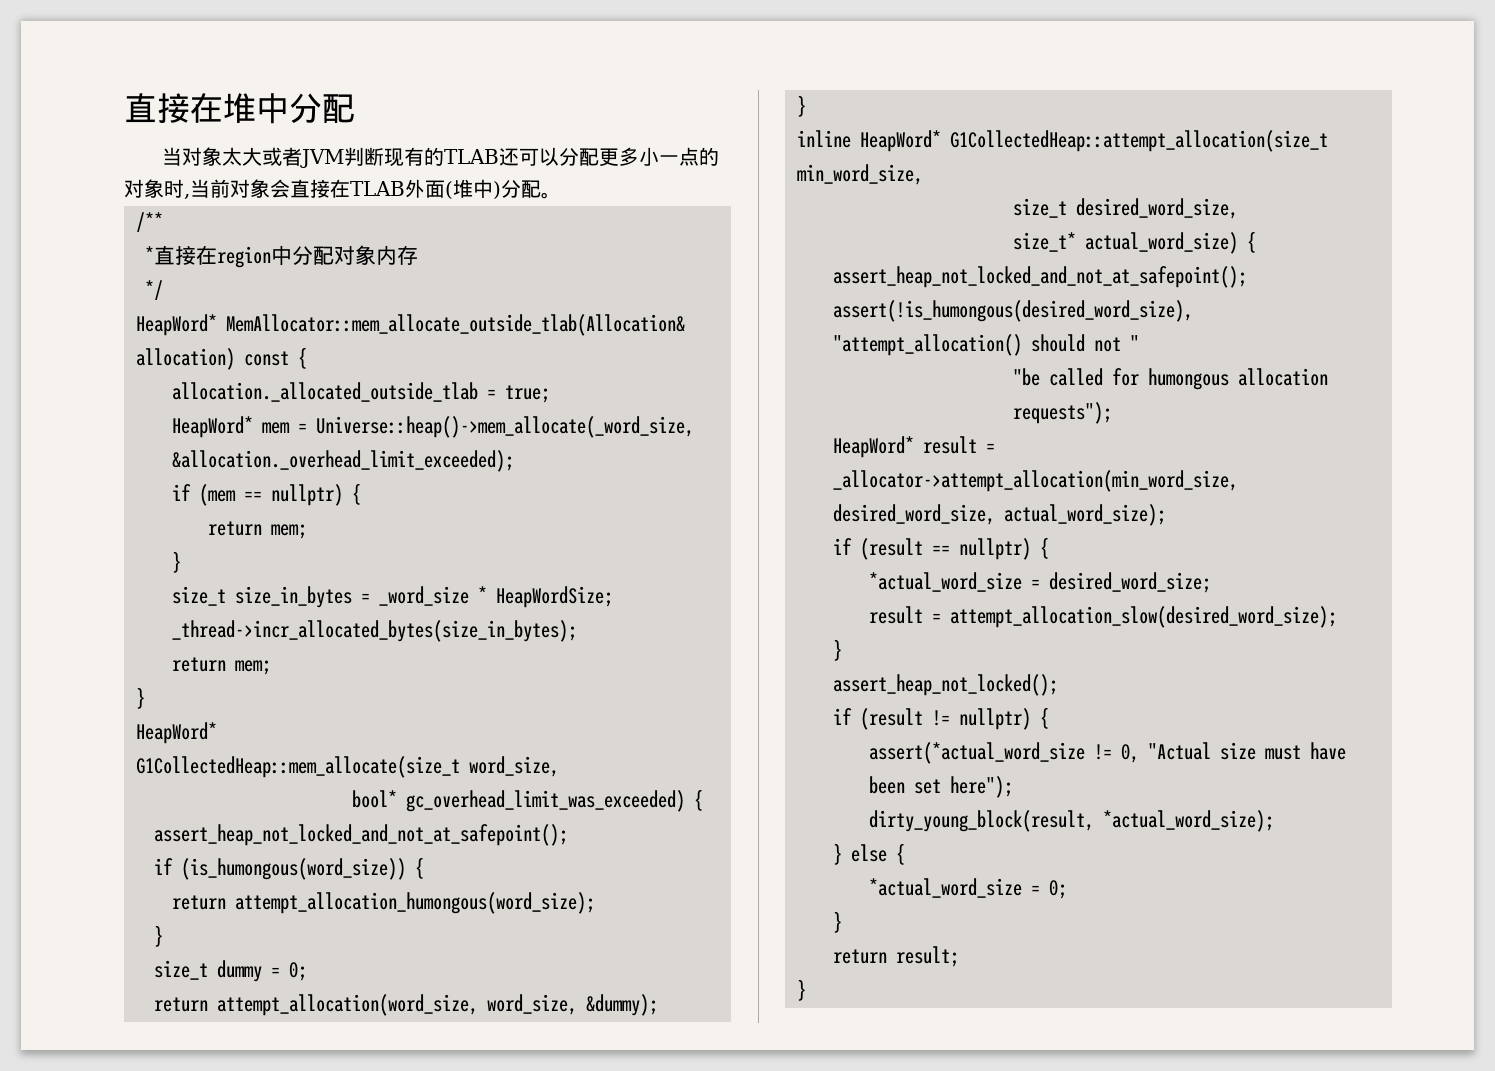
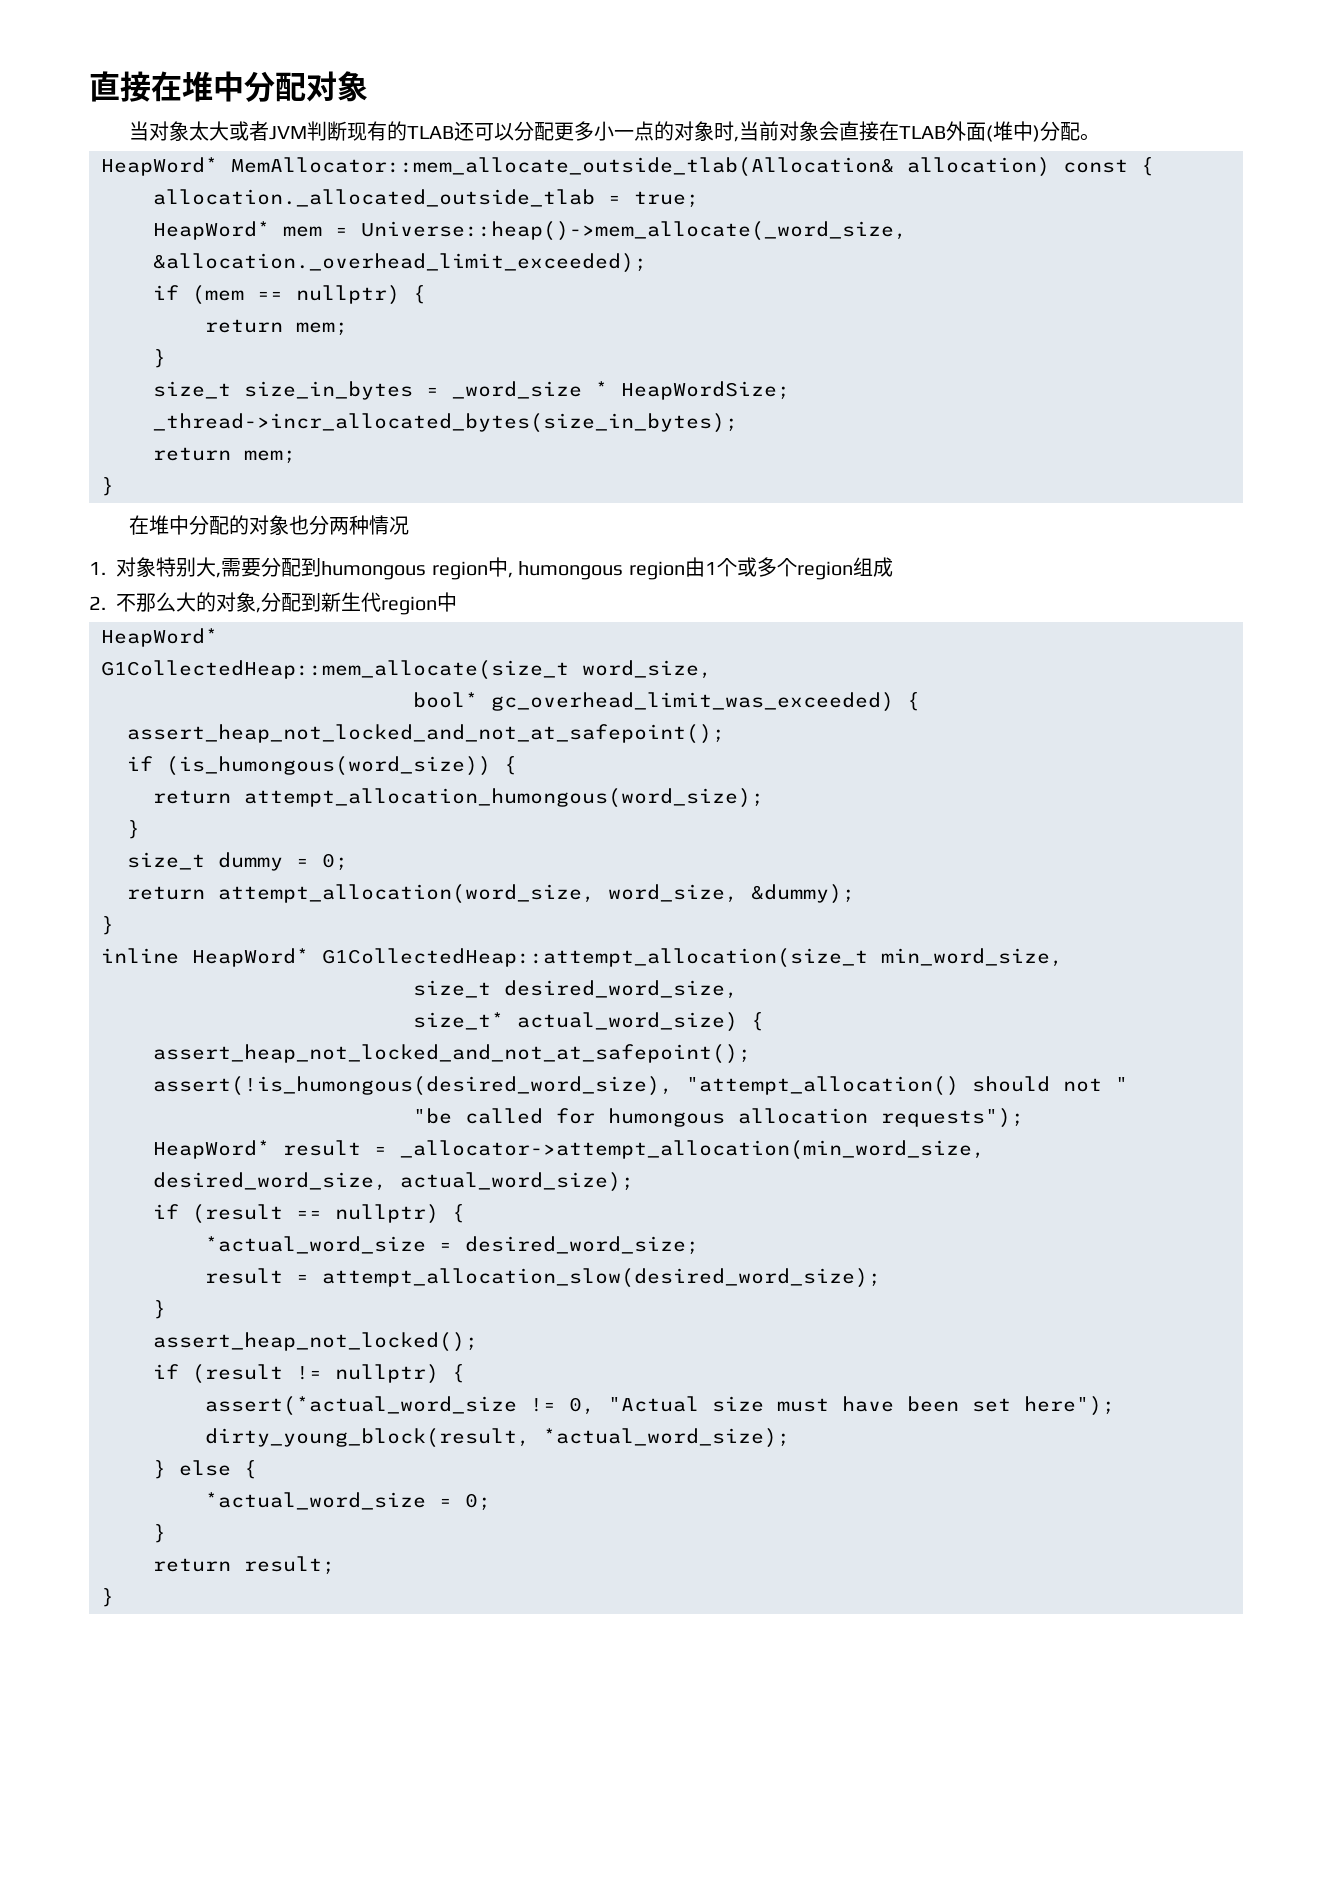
- 直接在堆中分配
+ 直接在堆中分配对象
- /**
- *直接在region中分配对象内存
- */
+ 在堆中分配的对象也分两种情况
+ 1.对象特别大,需要分配到humongous region中, humongous region由1个或多个region组成
+ 2.不那么大的对象,分配到新生代region中

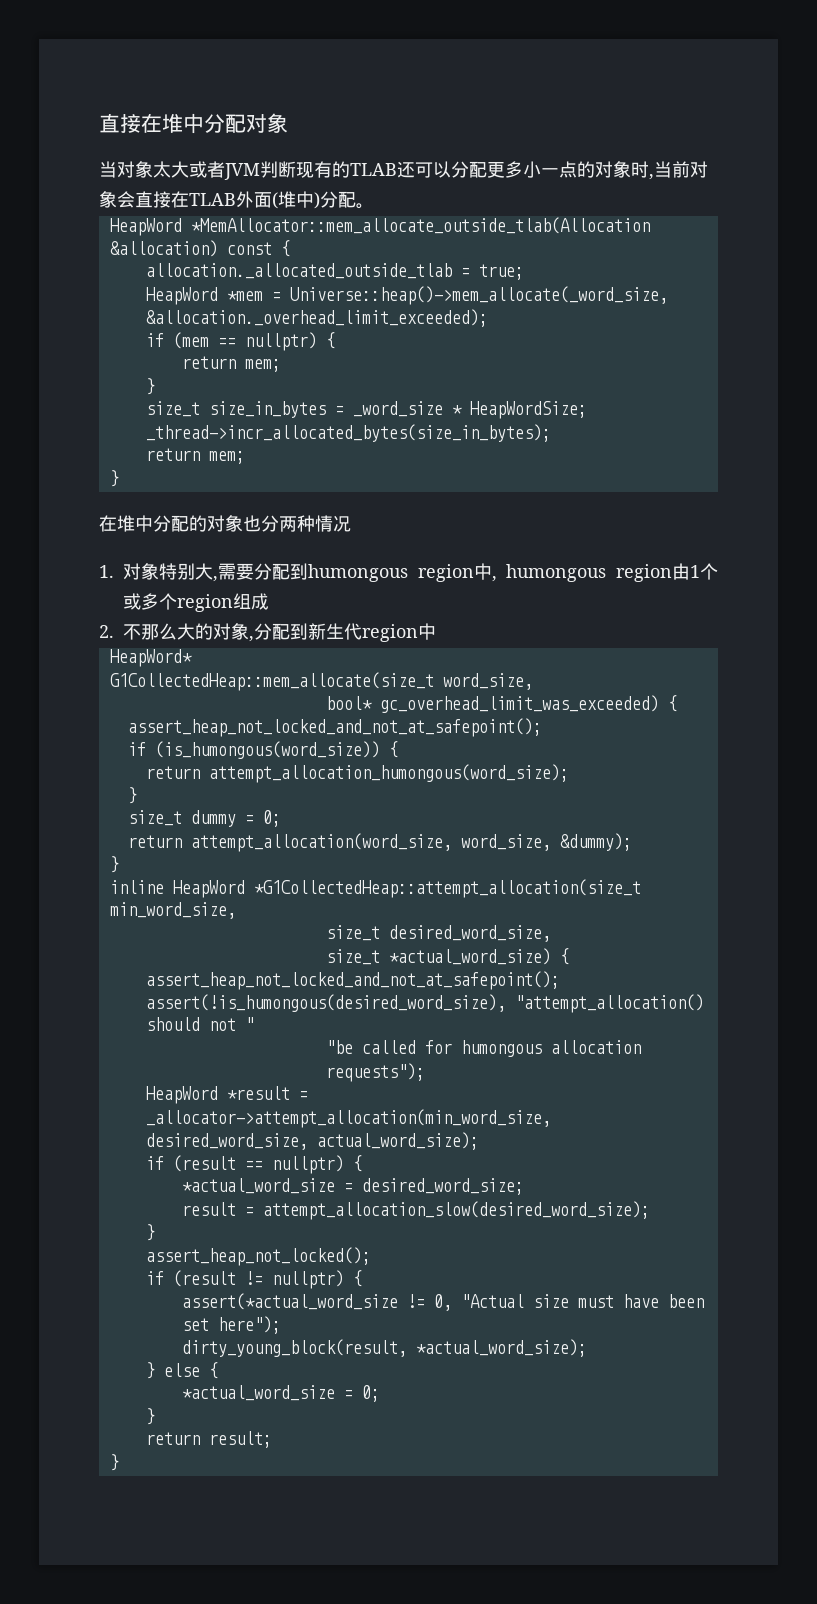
- HeapWord* MemAllocator::mem_allocate_outside_tlab(Allocation& allocation) const {
+ HeapWord *MemAllocator::mem_allocate_outside_tlab(Allocation &allocation) const {
- HeapWord* mem = Universe::heap()->mem_allocate(_word_size, &allocation._overhead_limit_exceeded);
+ HeapWord *mem = Universe::heap()->mem_allocate(_word_size, &allocation._overhead_limit_exceeded);
- inline HeapWord* G1CollectedHeap::attempt_allocation(size_t min_word_size,
+ inline HeapWord *G1CollectedHeap::attempt_allocation(size_t min_word_size,
- size_t* actual_word_size) {
+ size_t *actual_word_size) {
- HeapWord* result = _allocator->attempt_allocation(min_word_size, desired_word_size, actual_word_size);
+ HeapWord *result = _allocator->attempt_allocation(min_word_size, desired_word_size, actual_word_size);

